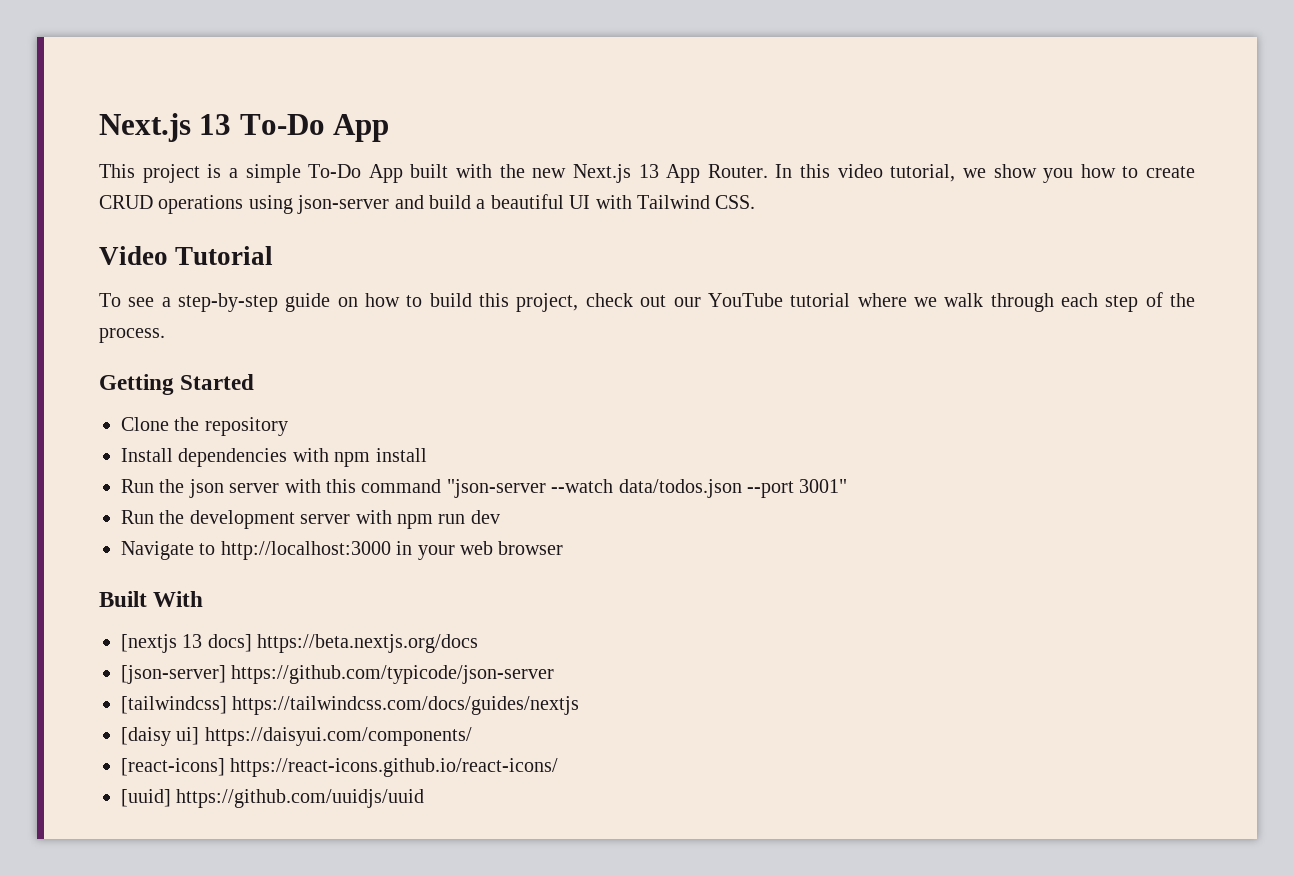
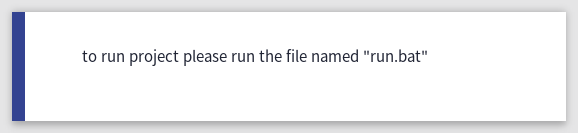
- Next.js 13 To-Do App
- This project is a simple To-Do App built with the new Next.js 13 App Router. In this video tutorial, we show you how to create CRUD operations using json-server and build a beautiful UI with Tailwind CSS.
- Video Tutorial
- To see a step-by-step guide on how to build this project, check out our YouTube tutorial where we walk through each step of the process.
- Getting Started
- Clone the repository
- Install dependencies with npm install
- Run the json server with this command "json-server --watch data/todos.json --port 3001"
- Run the development server with npm run dev
- Navigate to http://localhost:3000 in your web browser
- Built With
- [nextjs 13 docs] https://beta.nextjs.org/docs
- [json-server] https://github.com/typicode/json-server
- [tailwindcss] https://tailwindcss.com/docs/guides/nextjs
- [daisy ui] https://daisyui.com/components/
- [react-icons] https://react-icons.github.io/react-icons/
- [uuid] https://github.com/uuidjs/uuid
+ to run project please run the file named "run.bat"

